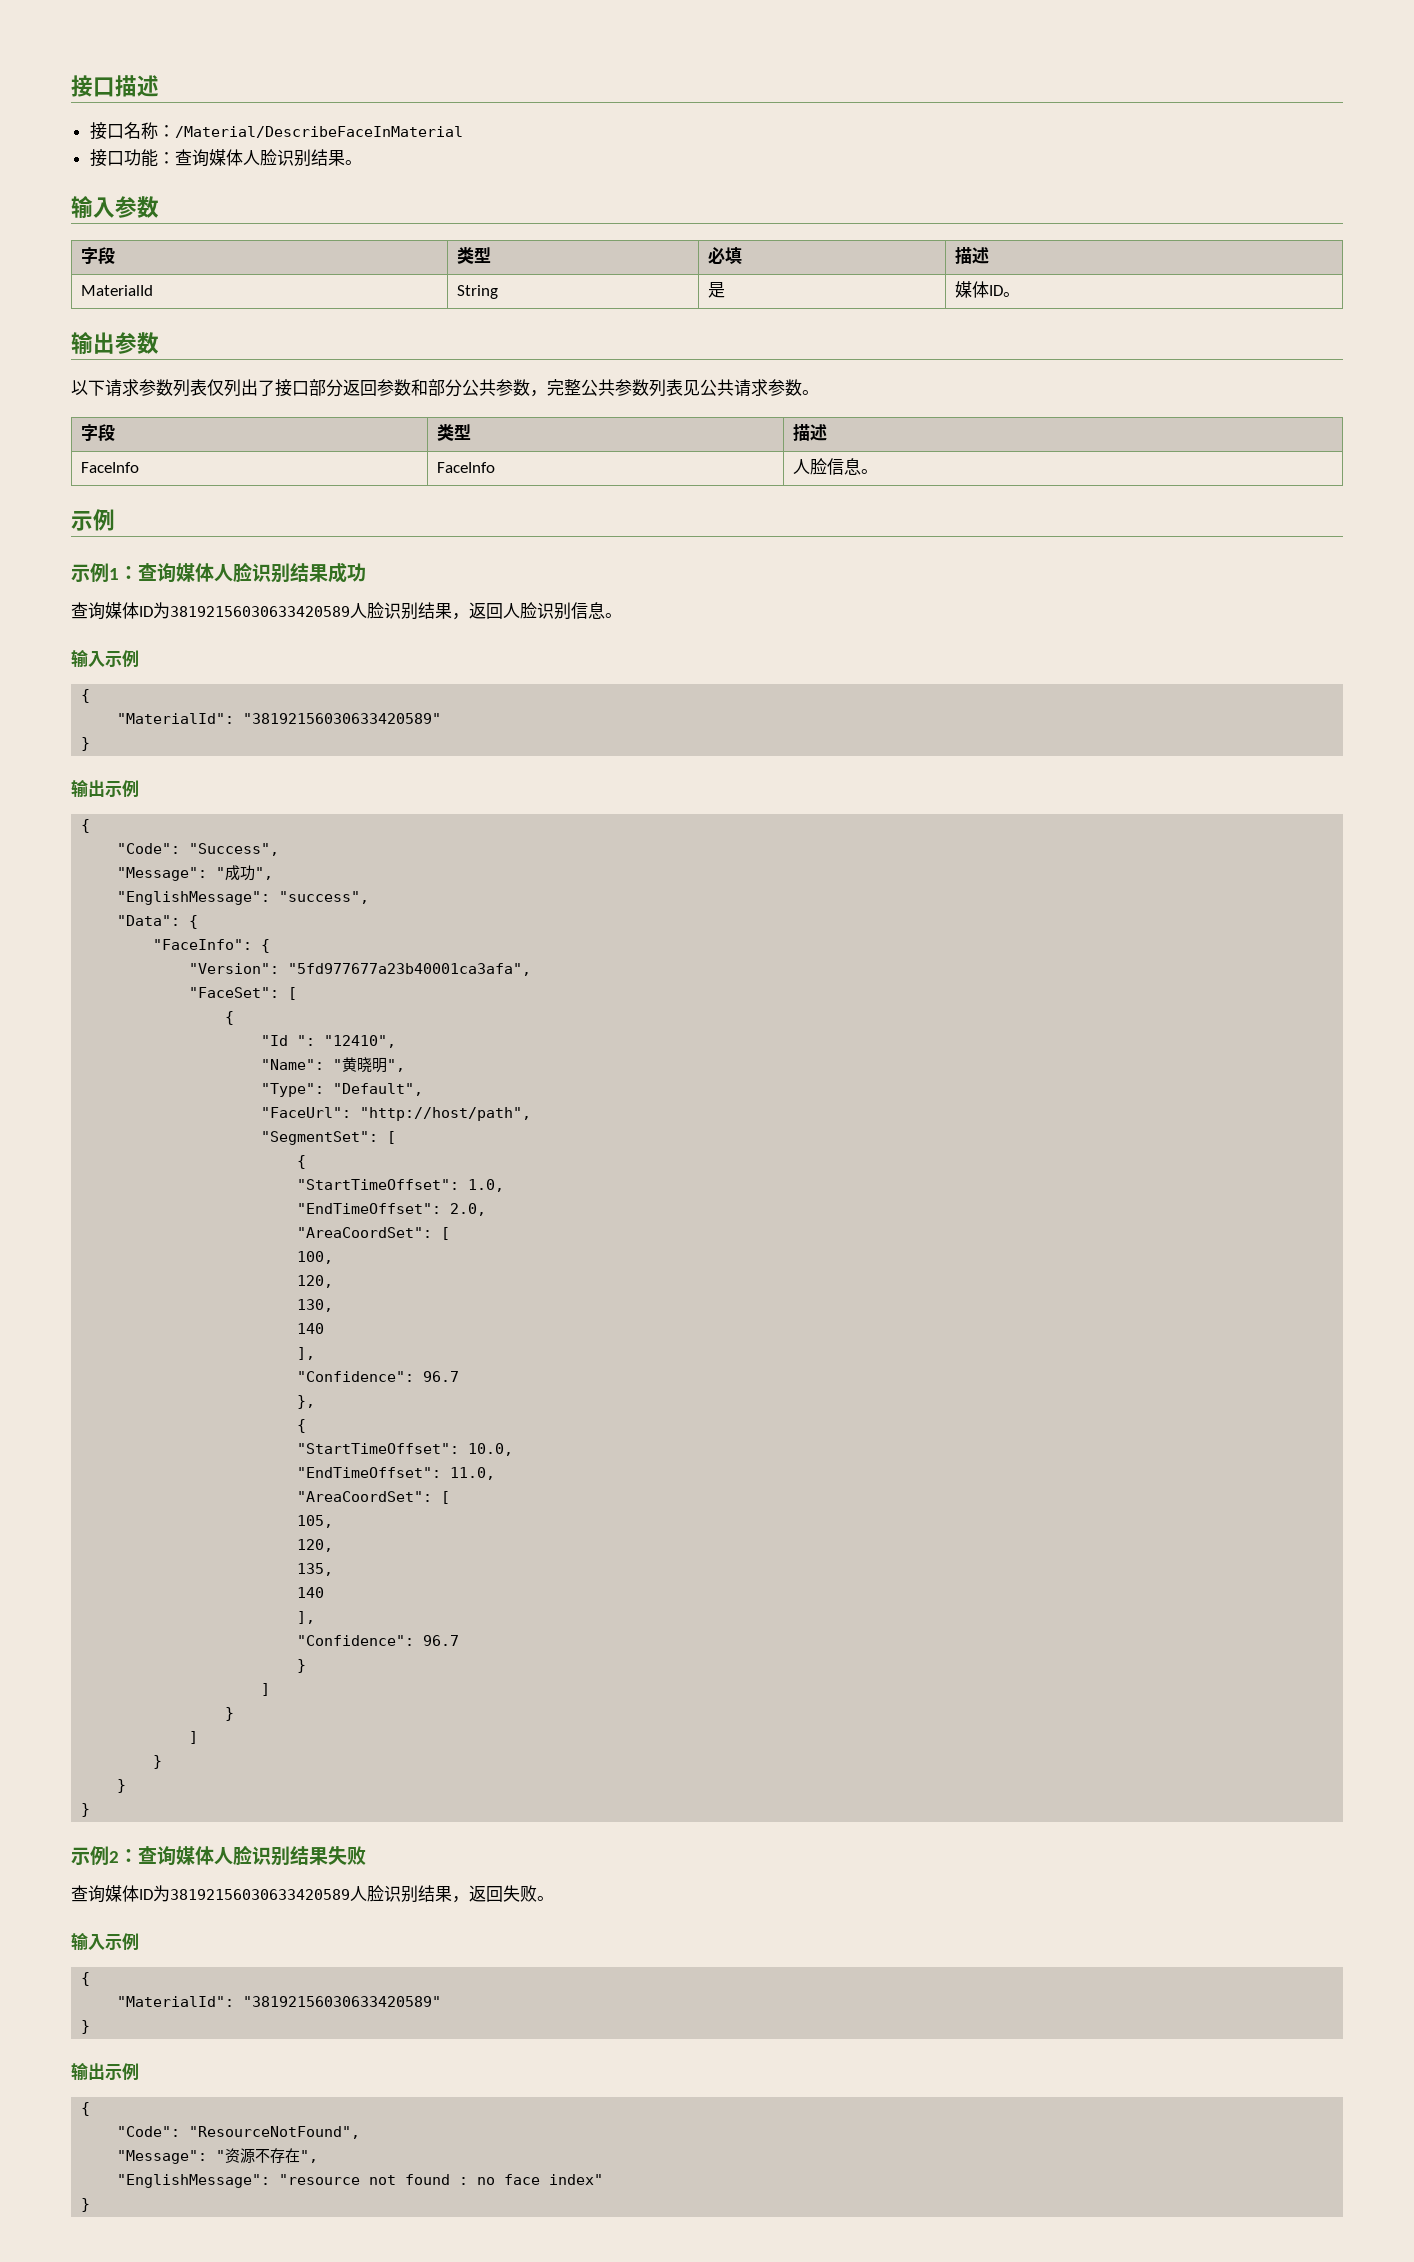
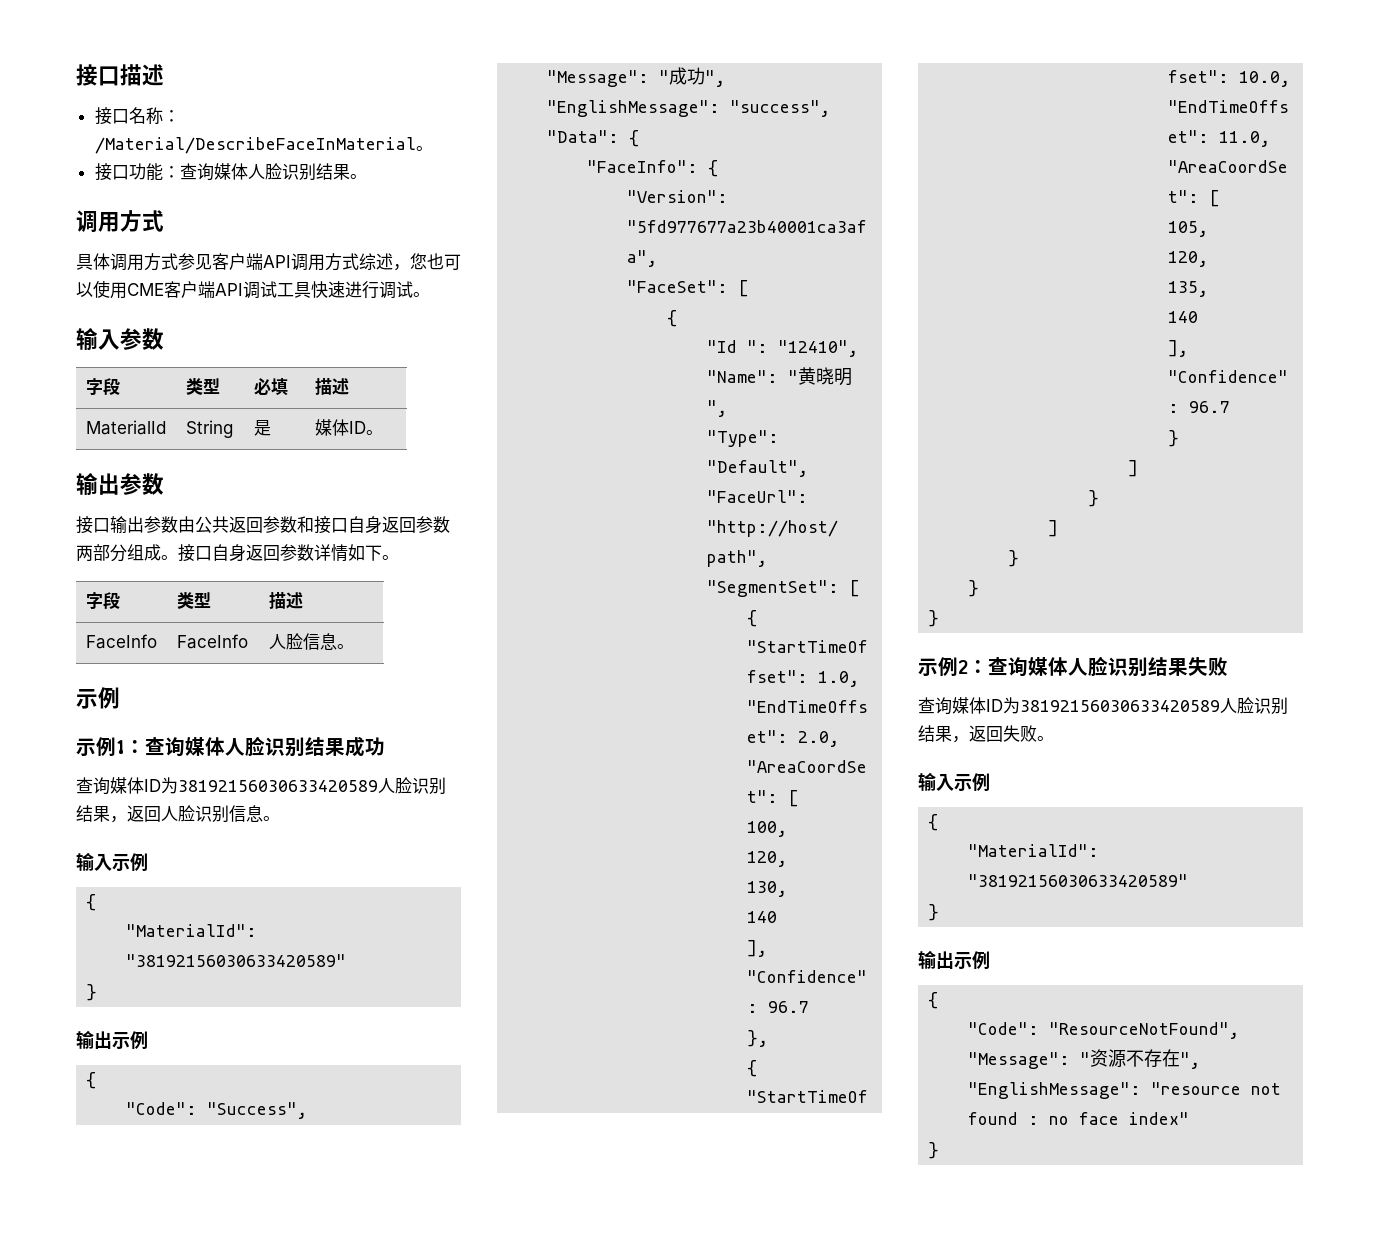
- 接口名称：/Material/DescribeFaceInMaterial
+ 接口名称：/Material/DescribeFaceInMaterial。
  接口功能：查询媒体人脸识别结果。
+ 调用方式
+ 具体调用方式参见客户端API调用方式综述，您也可以使用CME客户端API调试工具快速进行调试。
- 以下请求参数列表仅列出了接口部分返回参数和部分公共参数，完整公共参数列表见公共请求参数。
+ 接口输出参数由公共返回参数和接口自身返回参数两部分组成。接口自身返回参数详情如下。

